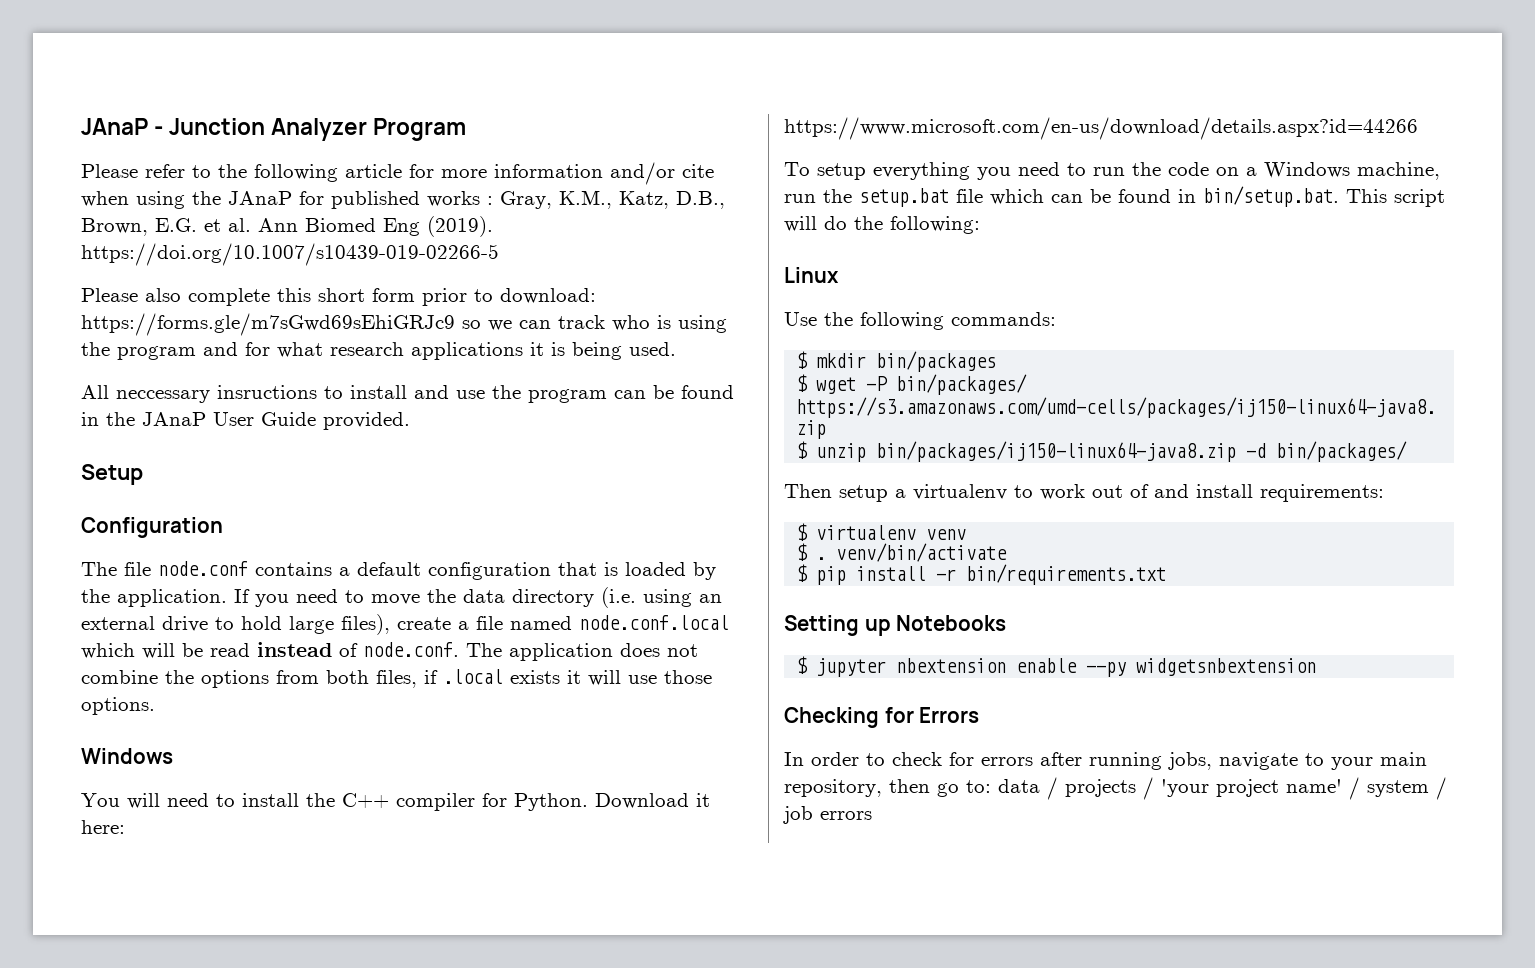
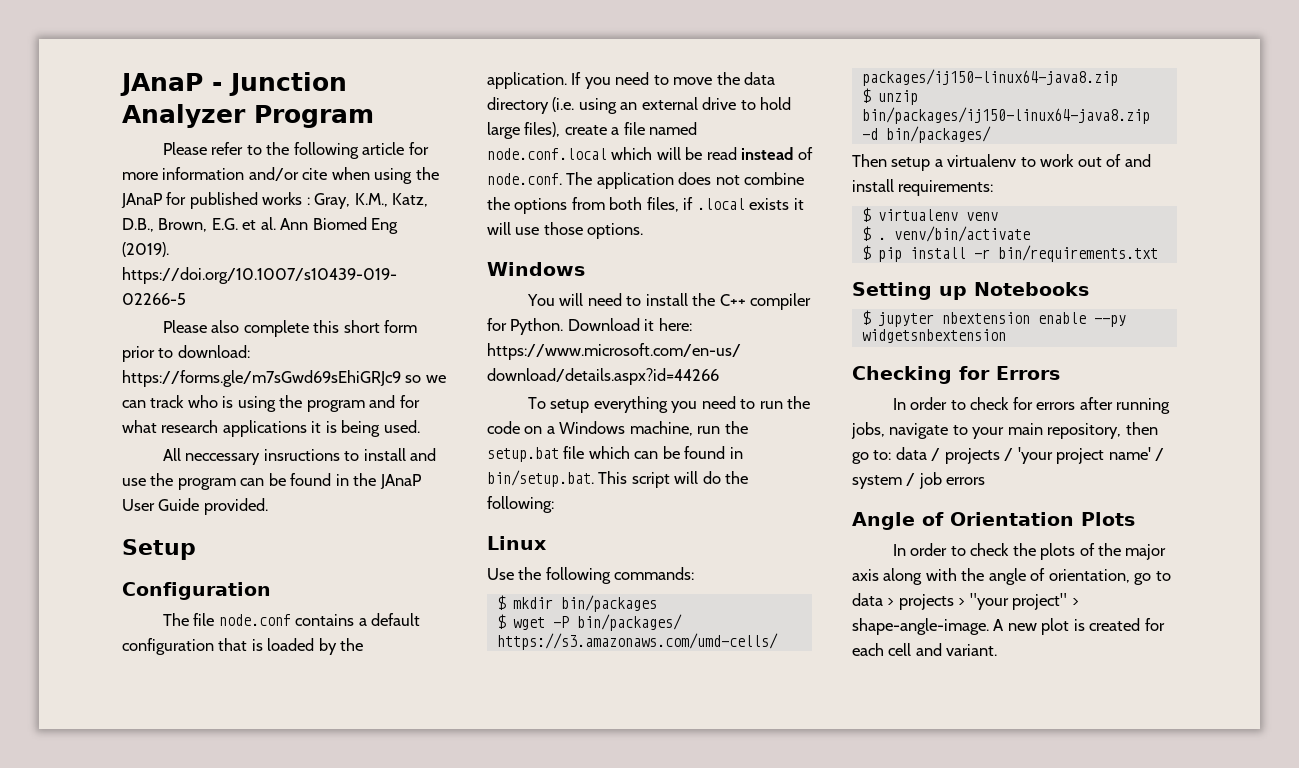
+ Angle of Orientation Plots
+ In order to check the plots of the major axis along with the angle of orientation, go to data > projects > "your project" > shape-angle-image. A new plot is created for each cell and variant.

